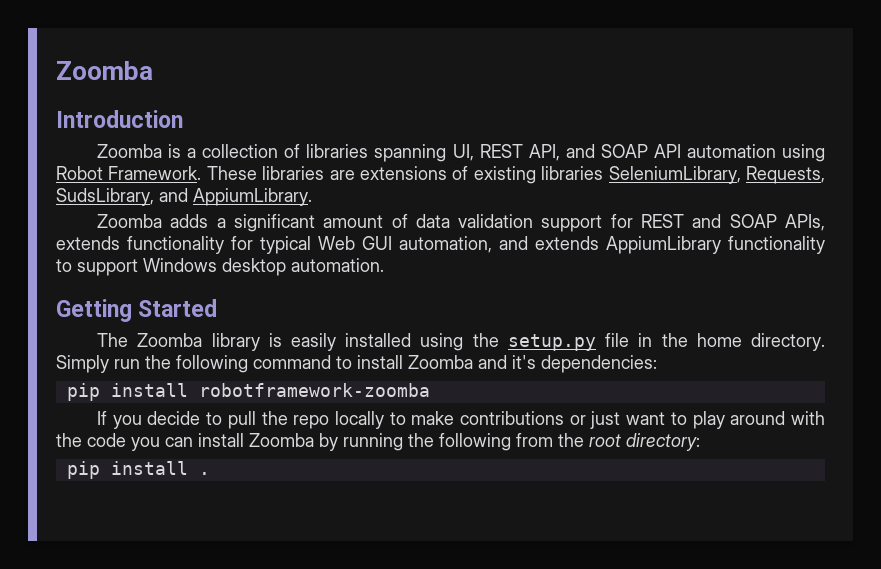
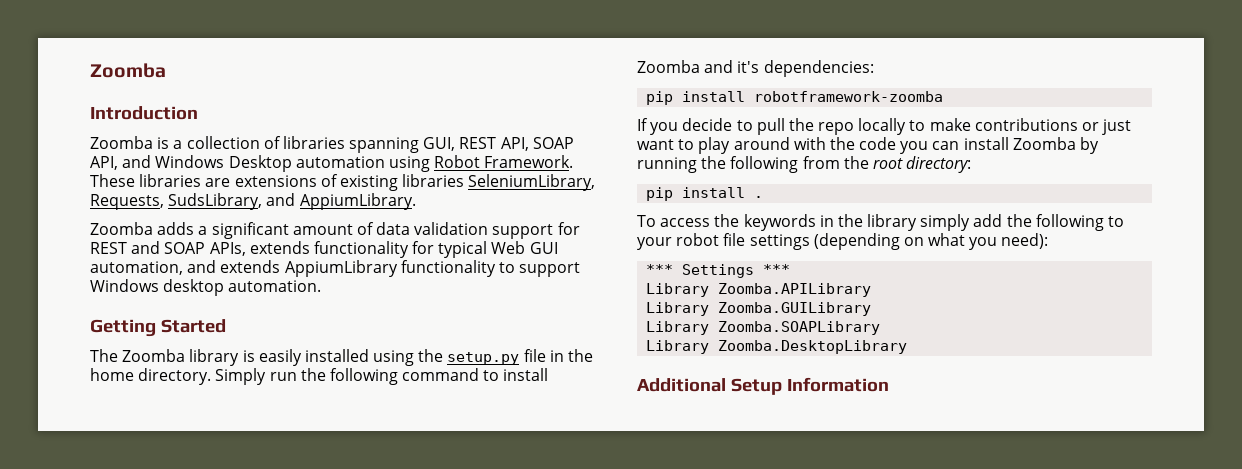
- Zoomba is a collection of libraries spanning UI, REST API, and SOAP API automation using Robot Framework.
+ Zoomba is a collection of libraries spanning GUI, REST API, SOAP API, and Windows Desktop automation using Robot Framework.
+ To access the keywords in the library simply add the following to your robot file settings (depending on what you need):
+ *** Settings ***
+ Library Zoomba.APILibrary
+ Library Zoomba.GUILibrary
+ Library Zoomba.SOAPLibrary
+ Library Zoomba.DesktopLibrary
+ Additional Setup Information

